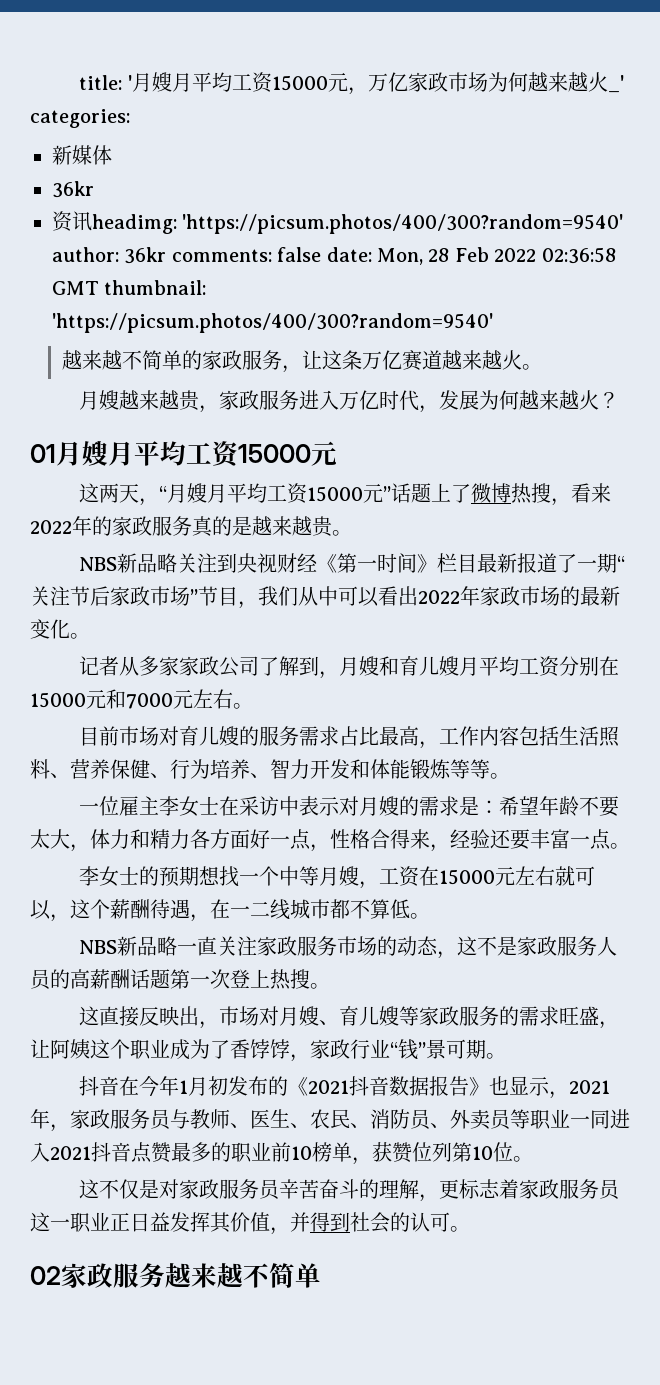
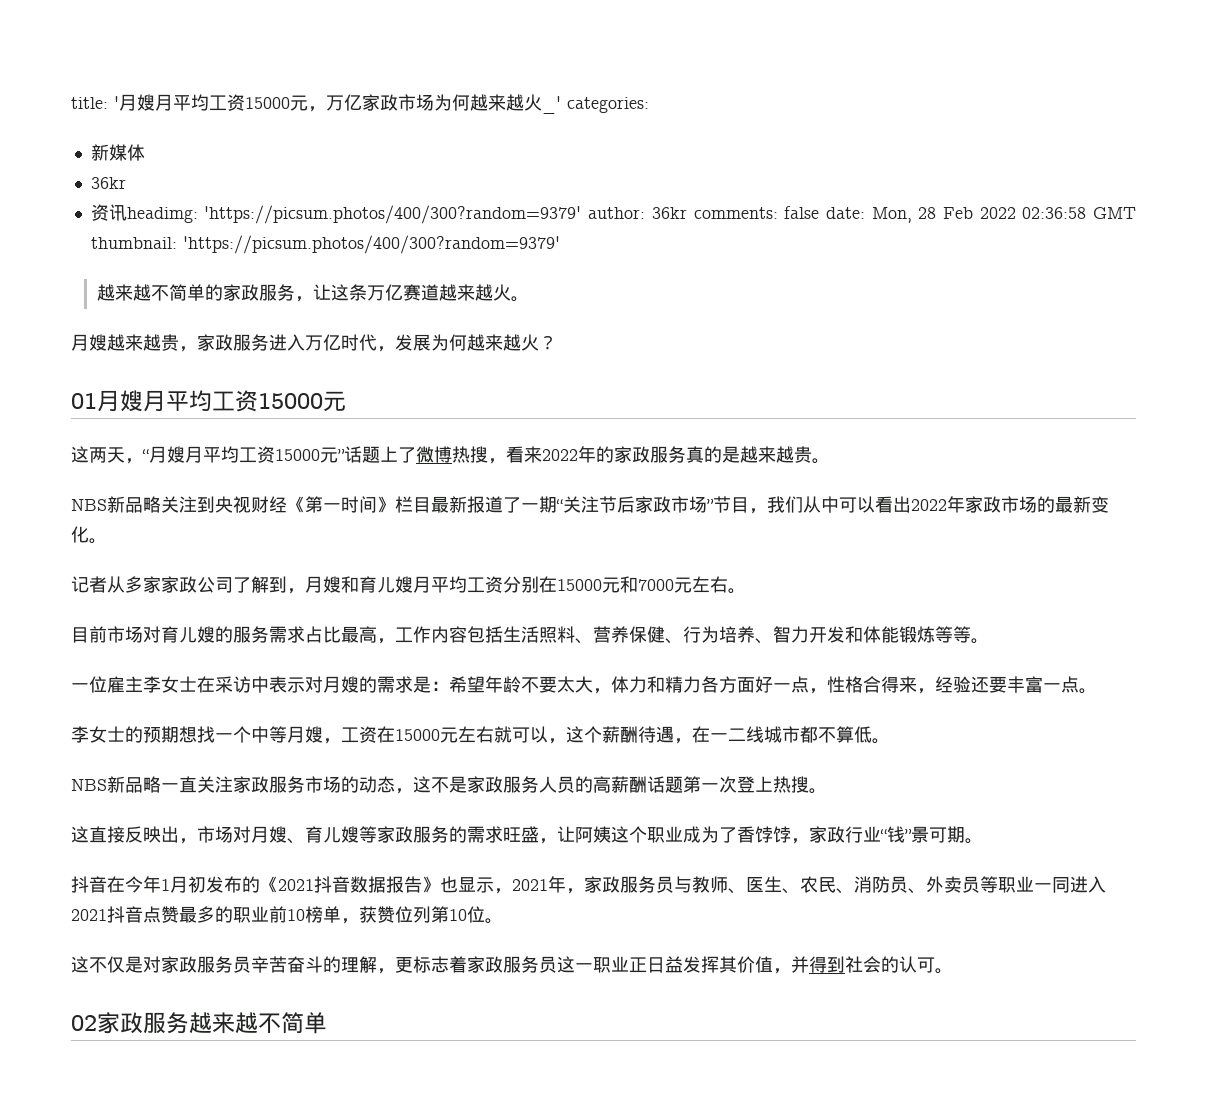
- 资讯headimg: 'https://picsum.photos/400/300?random=9540' author: 36kr comments: false date: Mon, 28 Feb 2022 02:36:58 GMT thumbnail: 'https://picsum.photos/400/300?random=9540'
+ 资讯headimg: 'https://picsum.photos/400/300?random=9379' author: 36kr comments: false date: Mon, 28 Feb 2022 02:36:58 GMT thumbnail: 'https://picsum.photos/400/300?random=9379'

